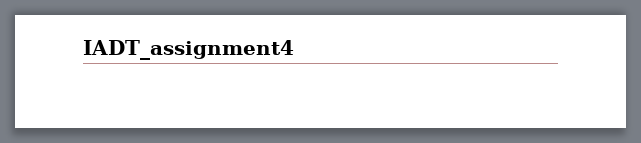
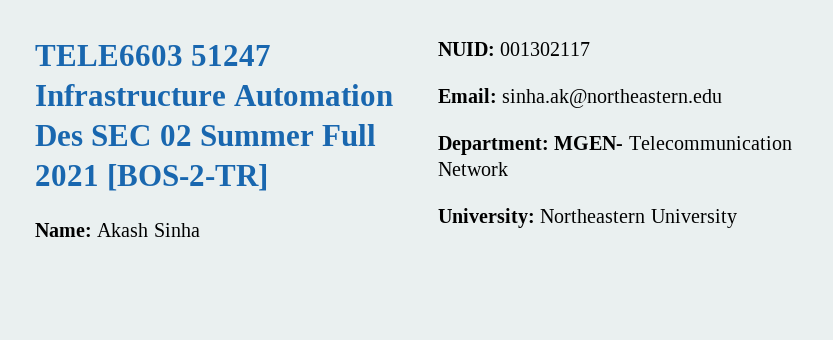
- IADT_assignment4
+ TELE6603 51247 Infrastructure Automation Des SEC 02 Summer Full 2021 [BOS-2-TR]
+ Name: Akash Sinha
+ NUID: 001302117
+ Email: sinha.ak@northeastern.edu
+ Department: MGEN- Telecommunication Network
+ University: Northeastern University

